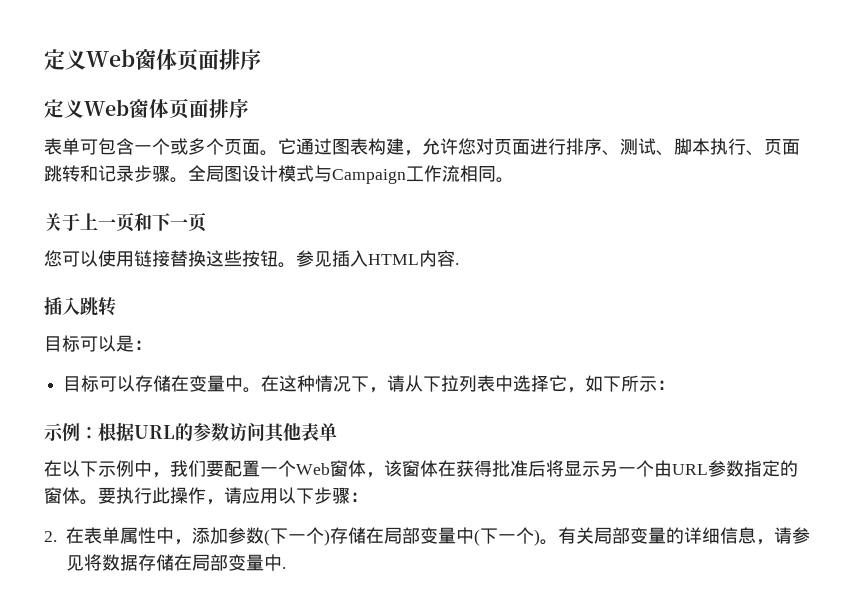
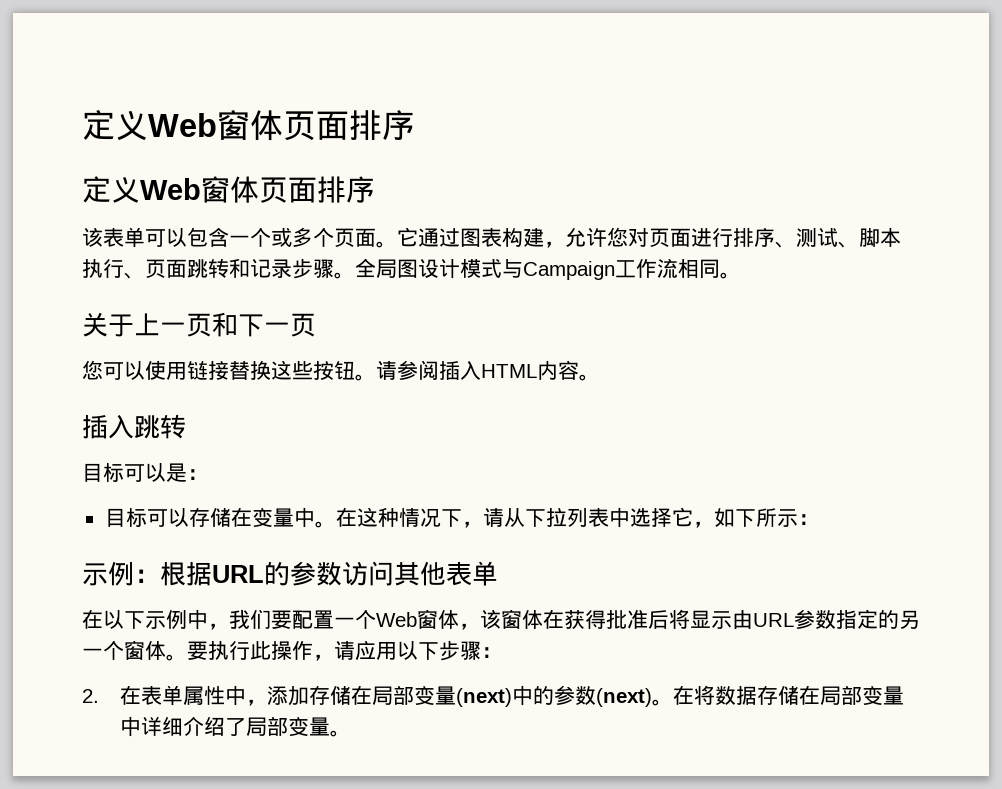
- 表单可包含一个或多个页面。
+ 该表单可以包含一个或多个页面。
- 参见插入HTML内容.
+ 请参阅插入HTML内容。
- 在以下示例中，我们要配置一个Web窗体，该窗体在获得批准后将显示另一个由URL参数指定的窗体。
+ 在以下示例中，我们要配置一个Web窗体，该窗体在获得批准后将显示由URL参数指定的另一个窗体。
- 2.在表单属性中，添加参数(下一个)存储在局部变量中(下一个)。有关局部变量的详细信息，请参见将数据存储在局部变量中.
+ 2.在表单属性中，添加存储在局部变量(next)中的参数(next)。在将数据存储在局部变量中详细介绍了局部变量。

